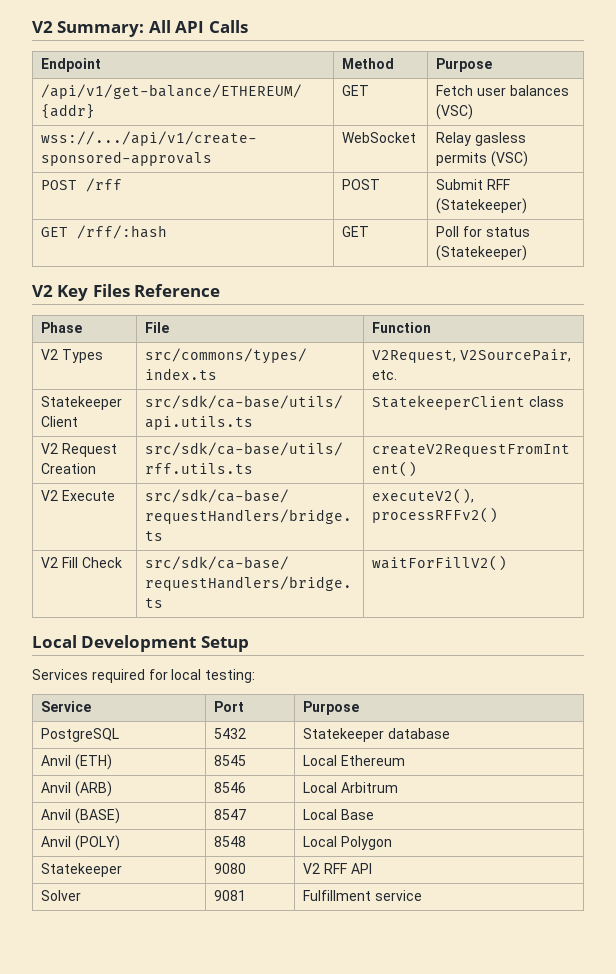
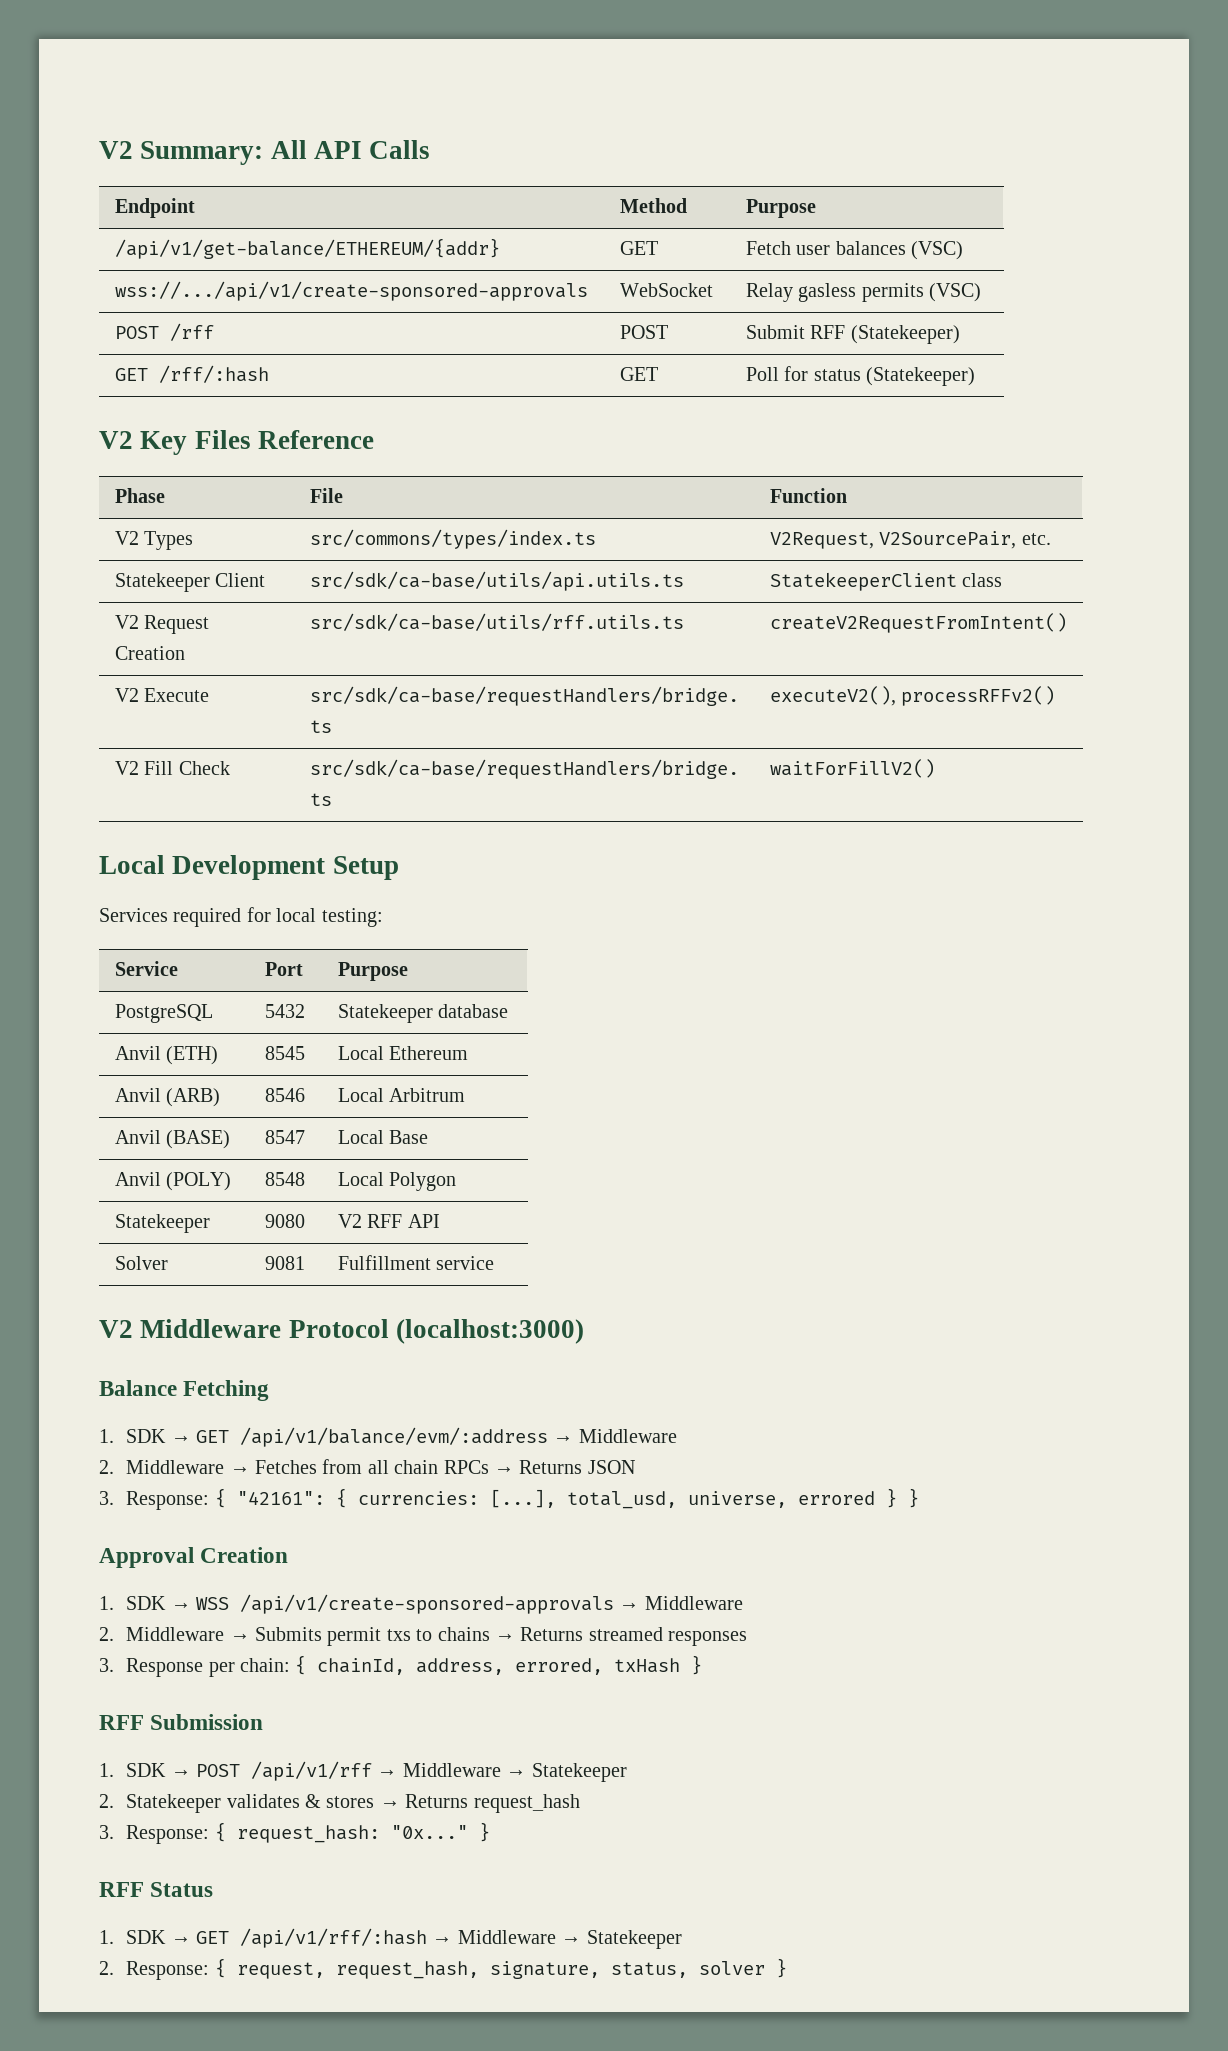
+ V2 Middleware Protocol (localhost:3000)
+ Balance Fetching
+ 1. SDK → GET /api/v1/balance/evm/:address → Middleware
+ 2. Middleware → Fetches from all chain RPCs → Returns JSON
+ 3. Response: { "42161": { currencies: [...], total_usd, universe, errored } }
+ Approval Creation
+ 1. SDK → WSS /api/v1/create-sponsored-approvals → Middleware
+ 2. Middleware → Submits permit txs to chains → Returns streamed responses
+ 3. Response per chain: { chainId, address, errored, txHash }
+ RFF Submission
+ 1. SDK → POST /api/v1/rff → Middleware → Statekeeper
+ 2. Statekeeper validates & stores → Returns request_hash
+ 3. Response: { request_hash: "0x..." }
+ RFF Status
+ 1. SDK → GET /api/v1/rff/:hash → Middleware → Statekeeper
+ 2. Response: { request, request_hash, signature, status, solver }

